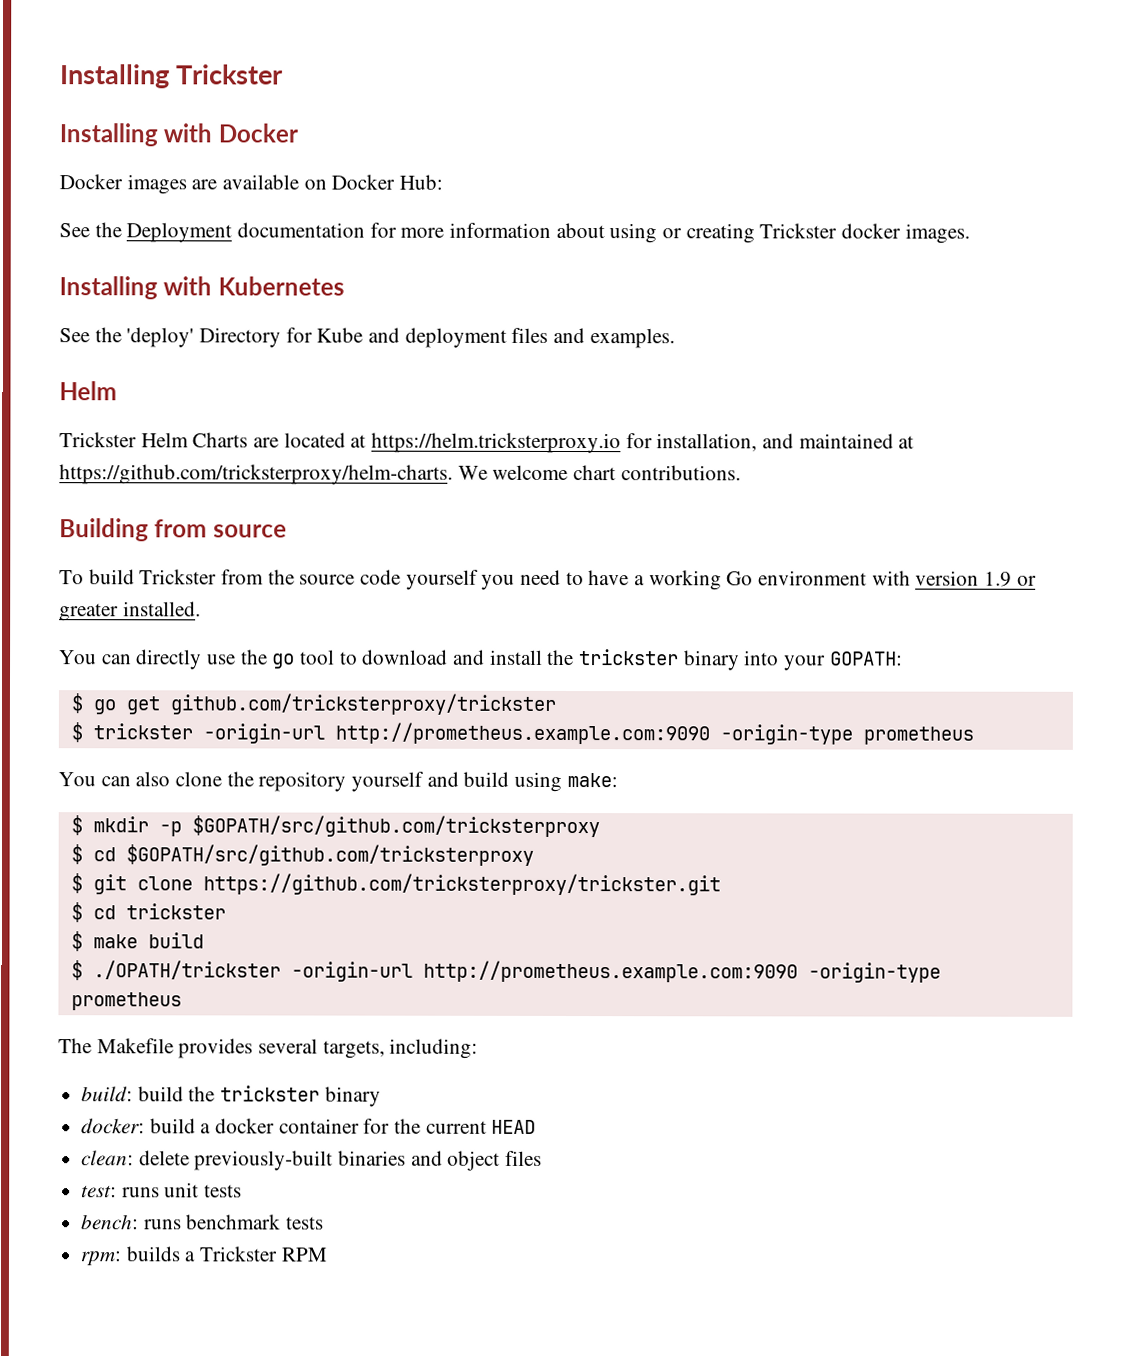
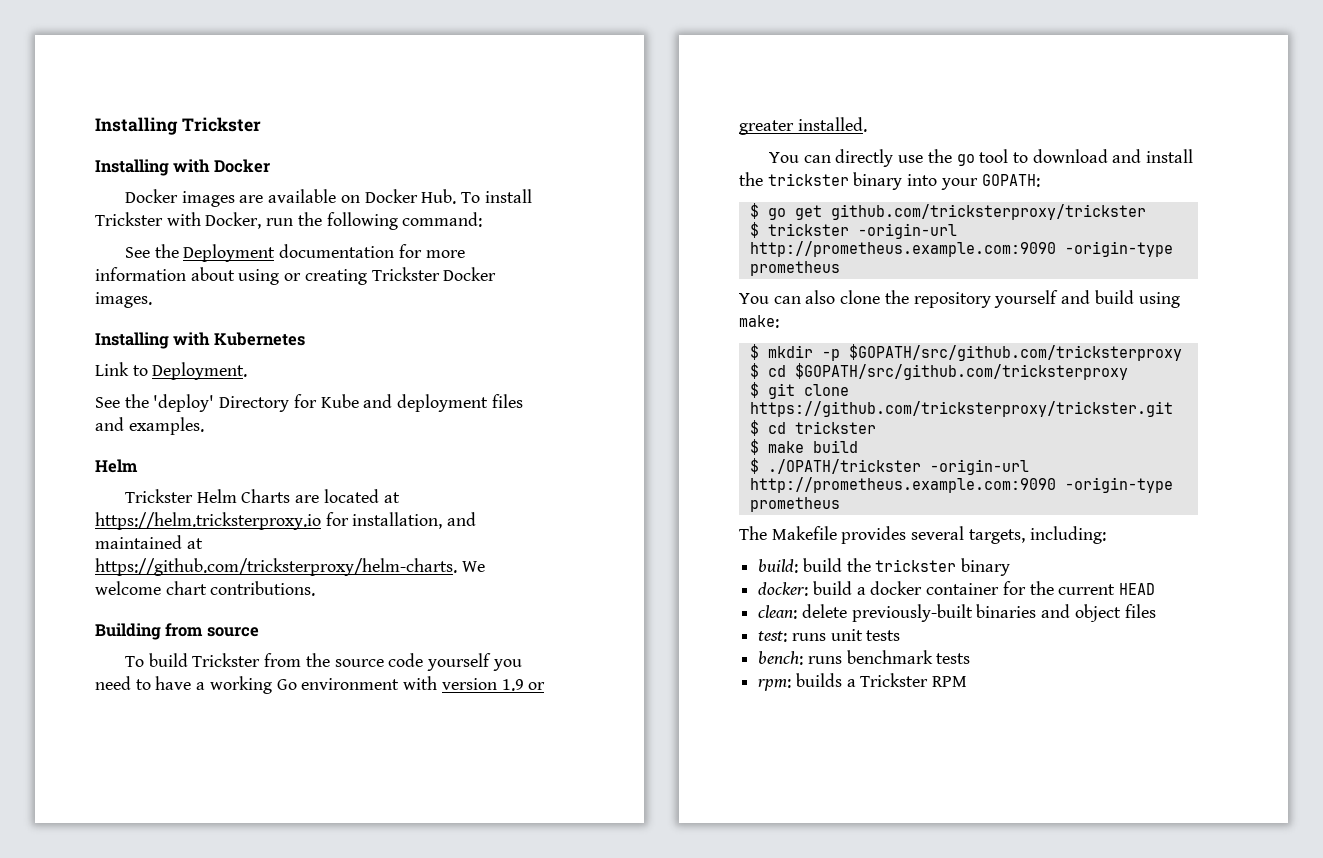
- Docker images are available on Docker Hub:
+ Docker images are available on Docker Hub. To install Trickster with Docker, run the following command:
- See the Deployment documentation for more information about using or creating Trickster docker images.
+ See the Deployment documentation for more information about using or creating Trickster Docker images.
+ Link to Deployment.

